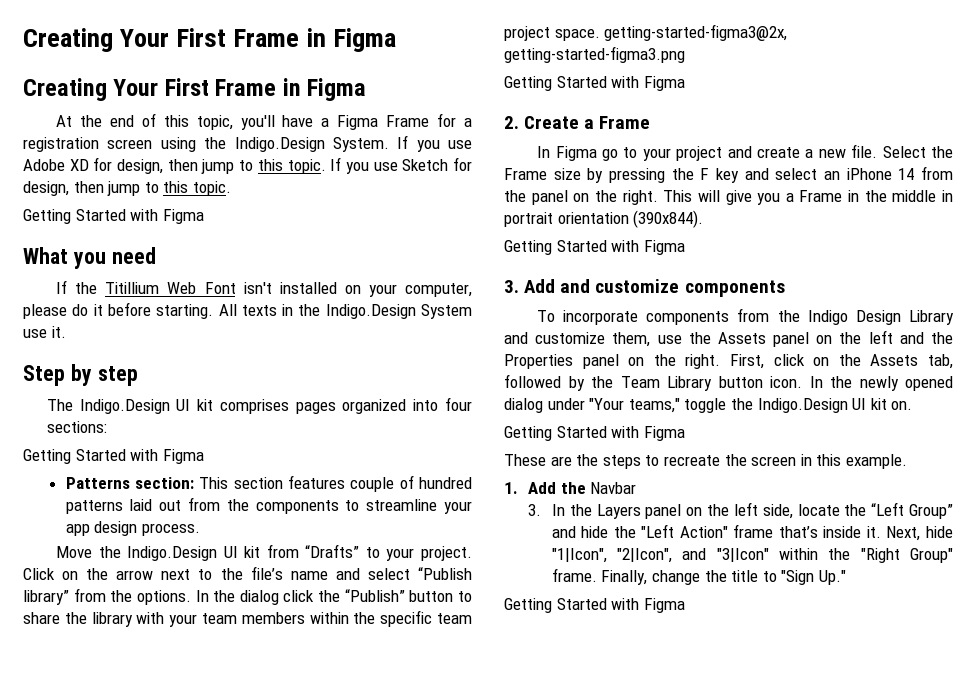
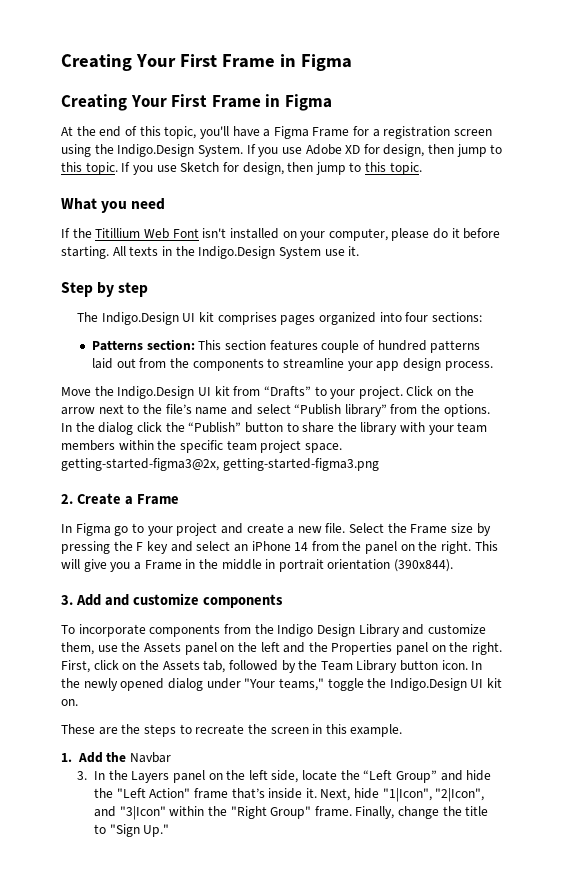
  If you use Sketch for design, then jump to this topic.
- Getting Started with Figma
  The Indigo.Design UI kit comprises pages organized into four sections:
- Getting Started with Figma
  In the dialog click the “Publish” button to share the library with your team members within the specific team project space. getting-started-figma3@2x, getting-started-figma3.png
- Getting Started with Figma
  This will give you a Frame in the middle in portrait orientation (390x844).
- Getting Started with Figma
  In the newly opened dialog under "Your teams," toggle the Indigo.Design UI kit on.
- Getting Started with Figma
  Finally, change the title to "Sign Up."
- Getting Started with Figma

